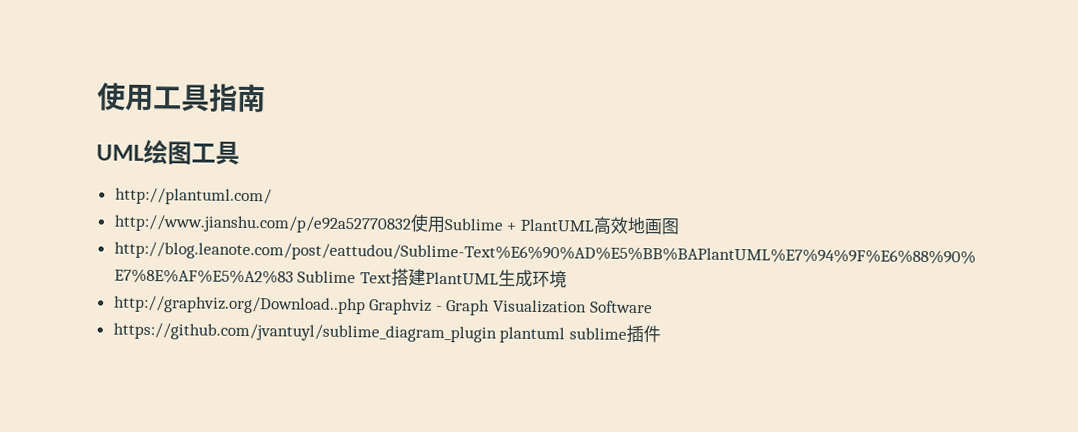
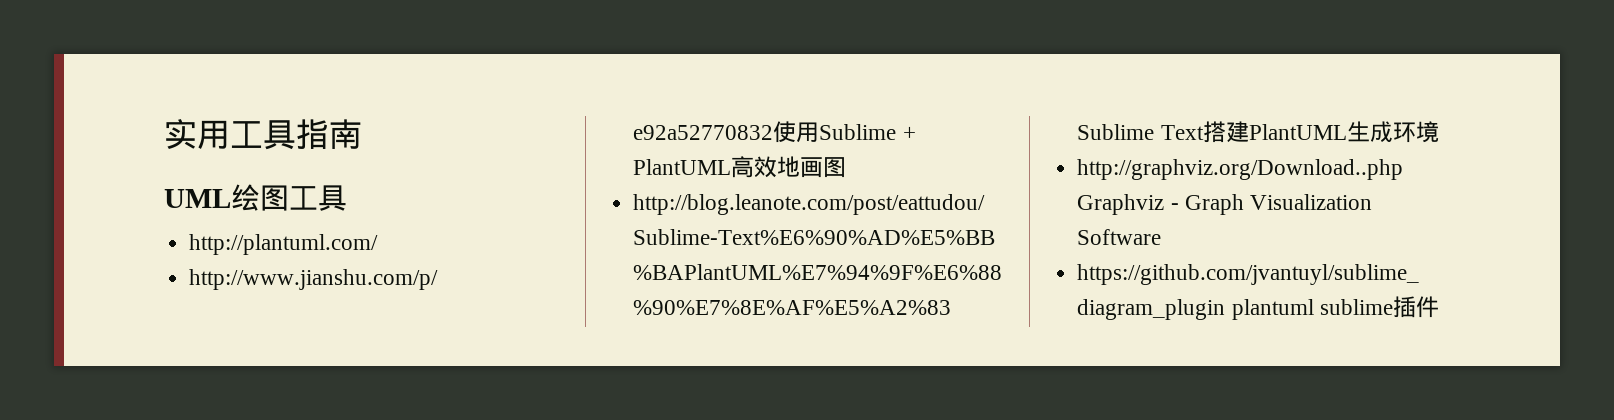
- 使用工具指南
+ 实用工具指南

